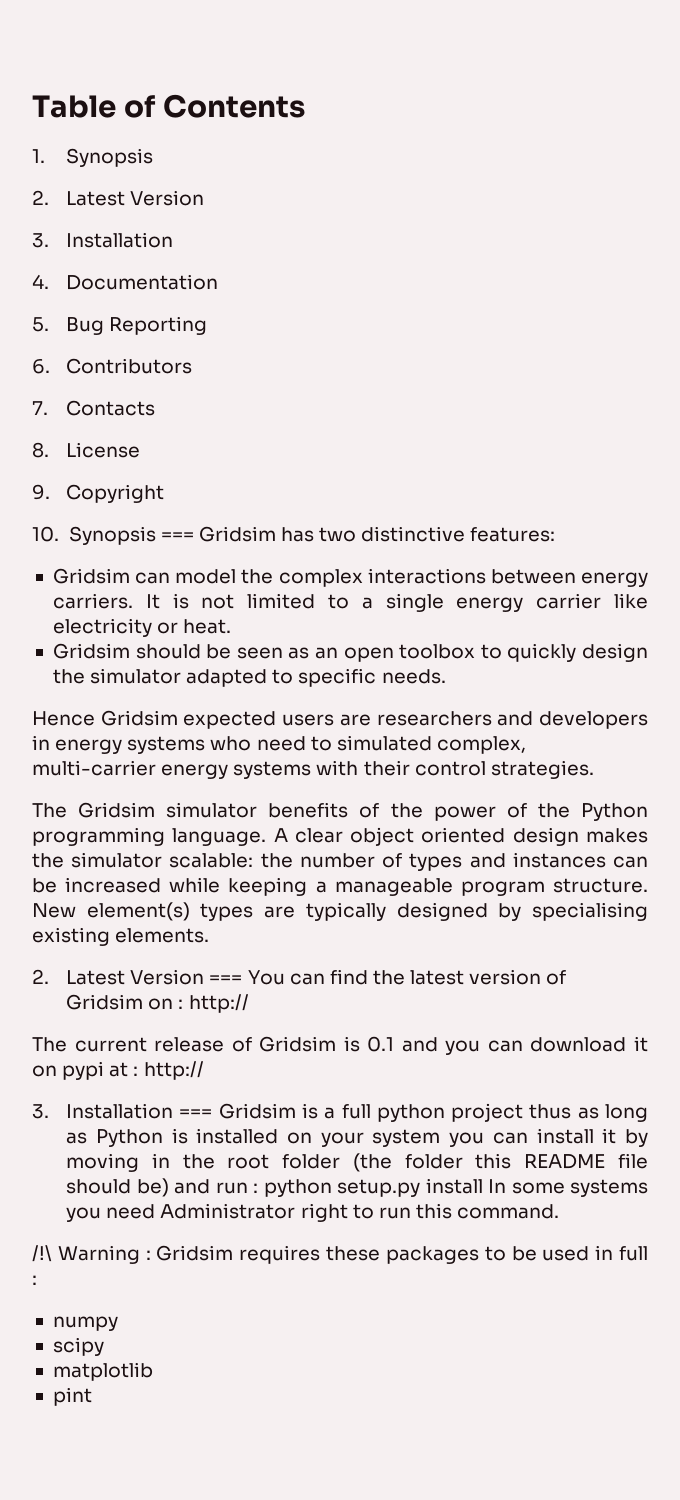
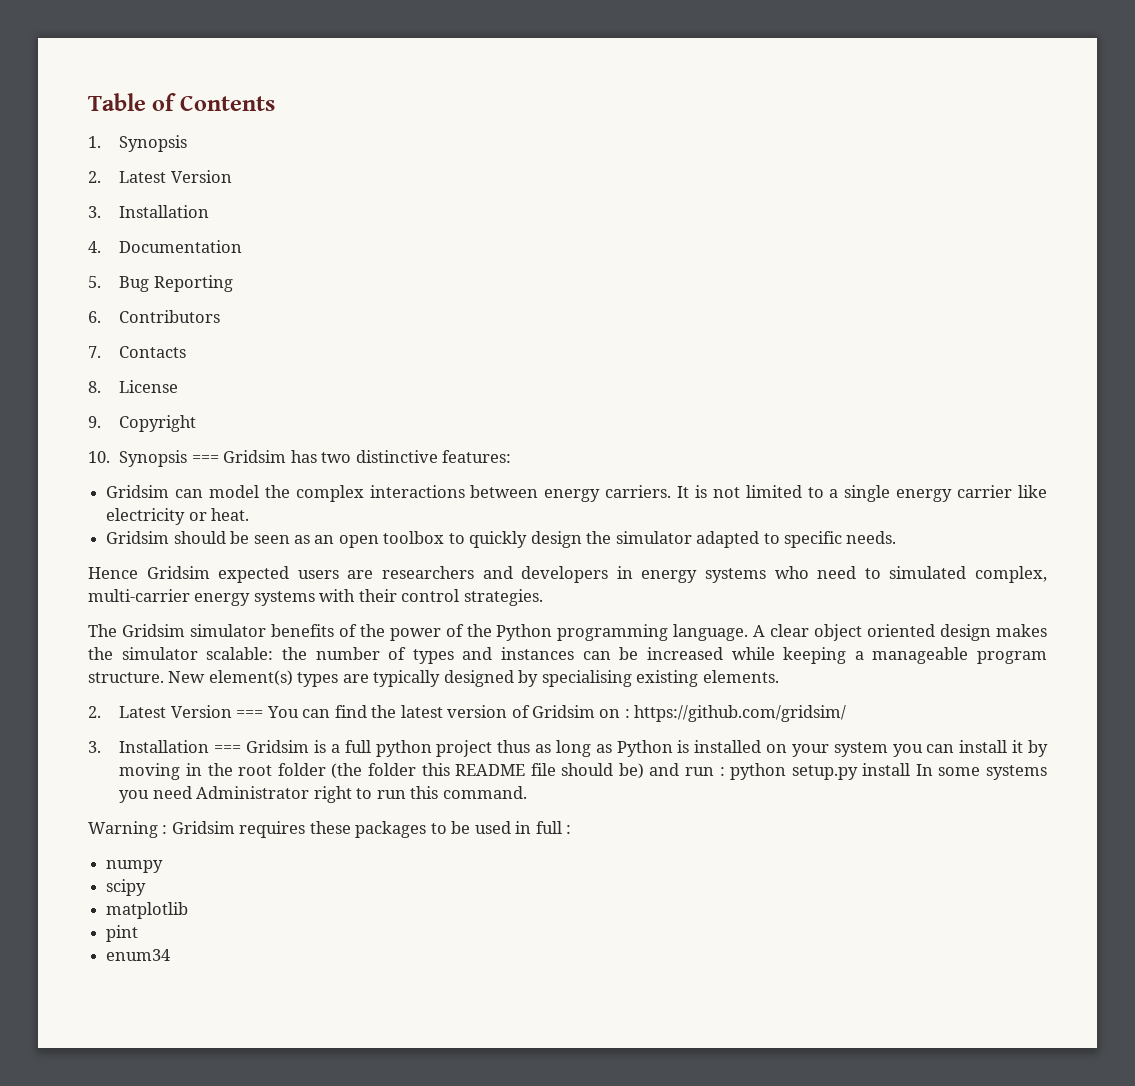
- 2. Latest Version === You can find the latest version of Gridsim on : http://
- The current release of Gridsim is 0.1 and you can download it on pypi at : http://
+ 2. Latest Version === You can find the latest version of Gridsim on : https://github.com/gridsim/
- /!\ Warning : Gridsim requires these packages to be used in full :
+ Warning : Gridsim requires these packages to be used in full :
+ enum34

